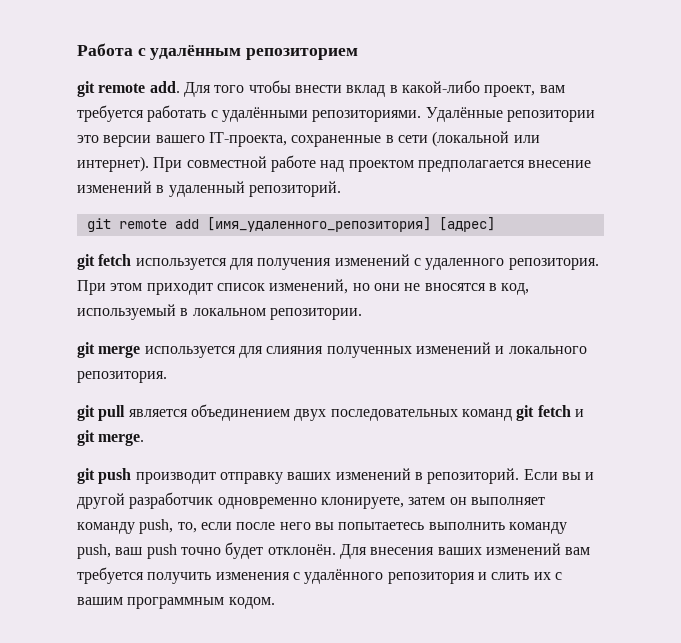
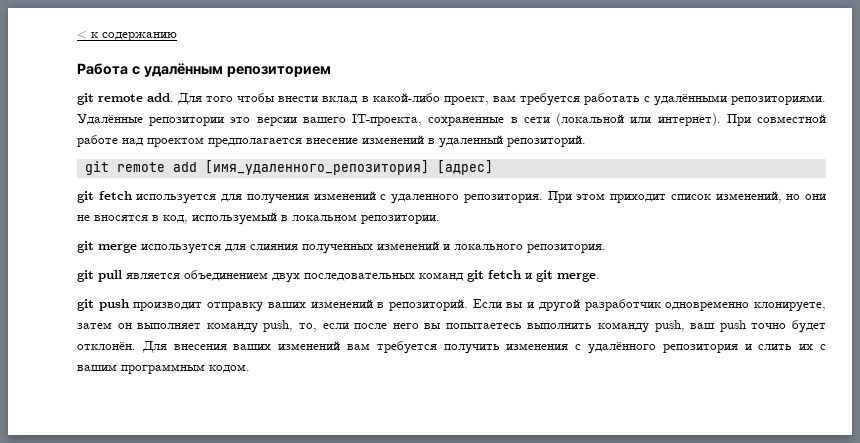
+ < к содержанию

